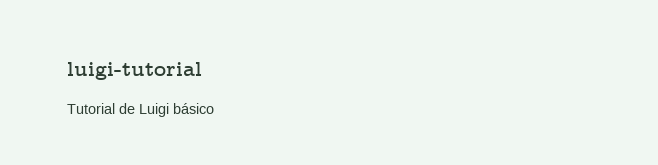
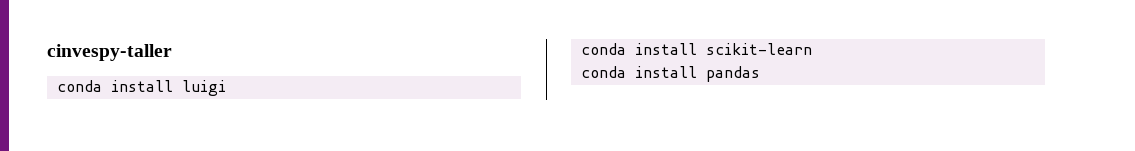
- luigi-tutorial
- Tutorial de Luigi básico
+ cinvespy-taller
+ conda install luigi
+ conda install scikit-learn
+ conda install pandas

